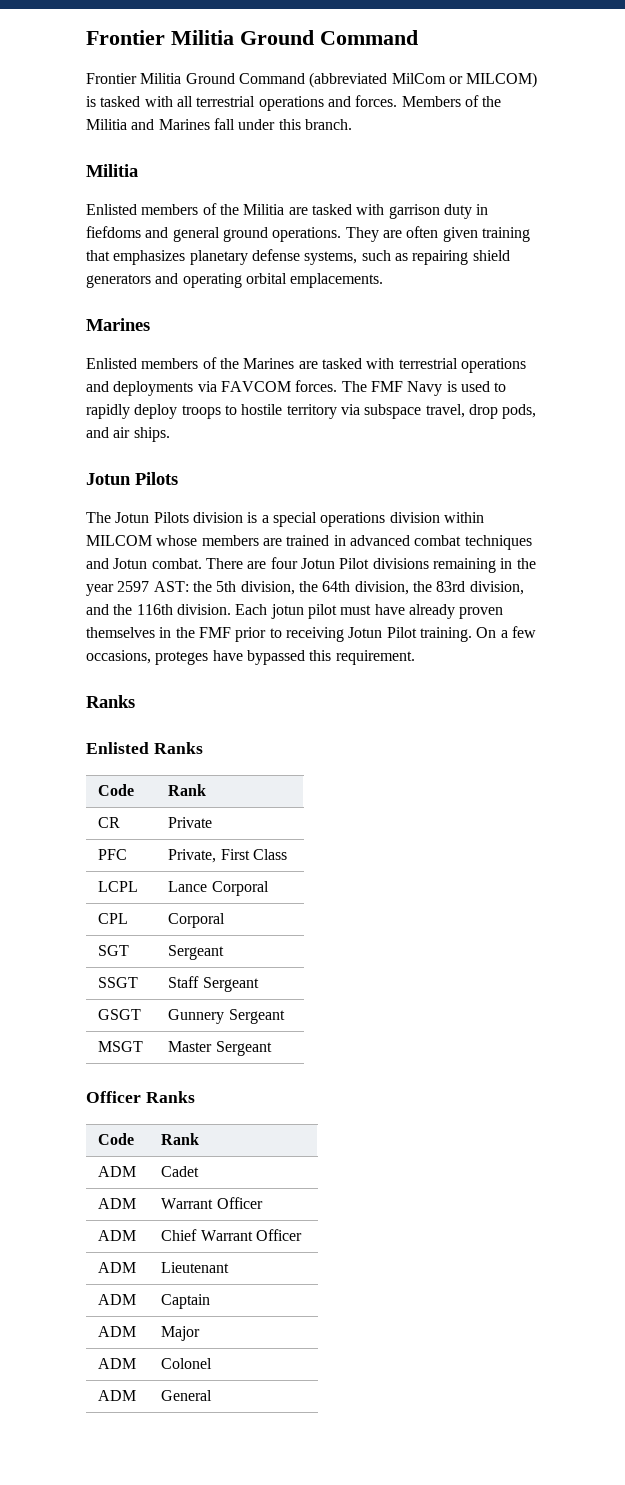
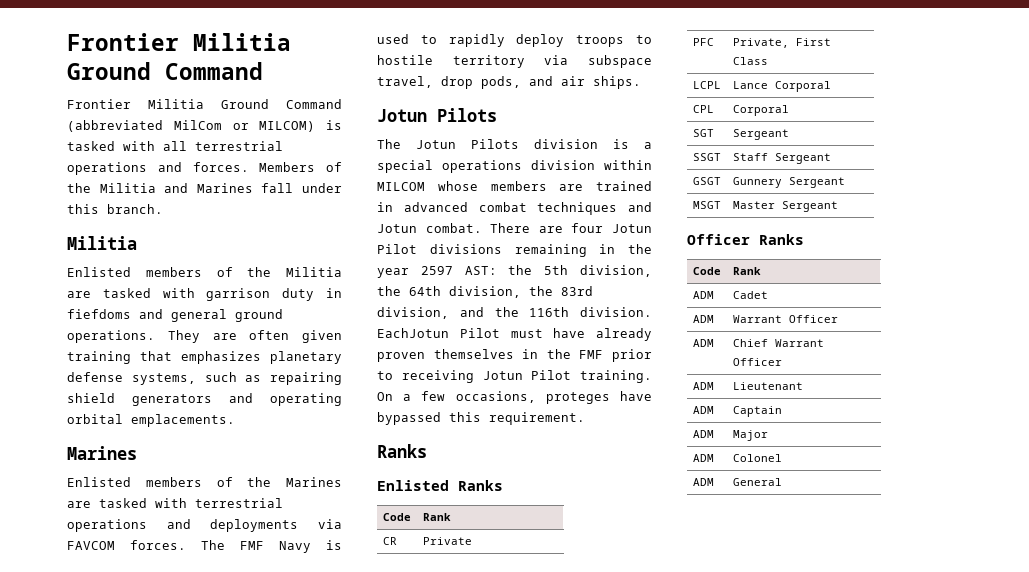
- Each jotun pilot must have already proven themselves in the FMF prior to receiving Jotun Pilot training.
+ EachJotun Pilot must have already proven themselves in the FMF prior to receiving Jotun Pilot training.

